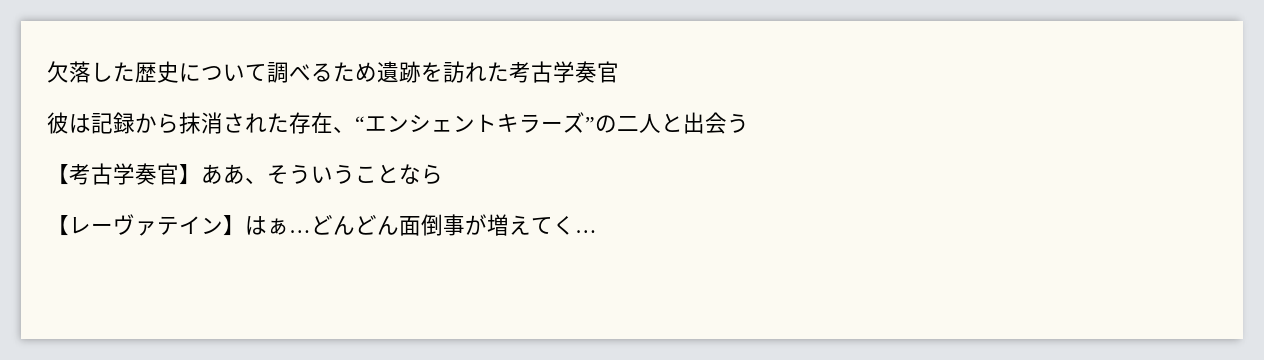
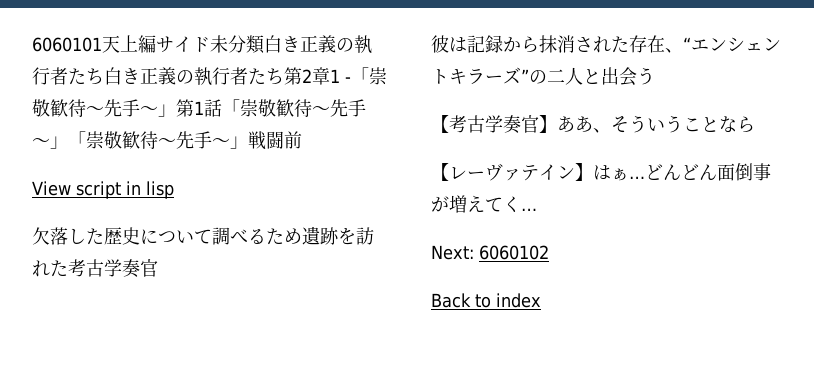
+ 6060101天上編サイド未分類白き正義の執行者たち白き正義の執行者たち第2章1 -「崇敬歓待～先手～」第1話「崇敬歓待～先手～」「崇敬歓待～先手～」戦闘前
+ View script in lisp
+ Next: 6060102
+ Back to index

